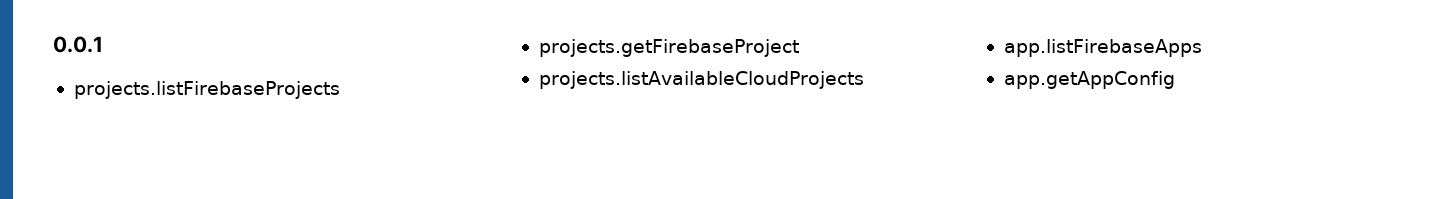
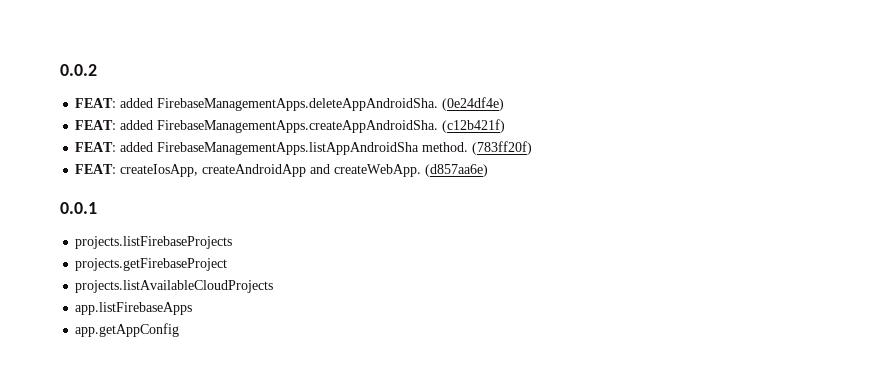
+ 0.0.2
+ FEAT: added FirebaseManagementApps.deleteAppAndroidSha. (0e24df4e)
+ FEAT: added FirebaseManagementApps.createAppAndroidSha. (c12b421f)
+ FEAT: added FirebaseManagementApps.listAppAndroidSha method. (783ff20f)
+ FEAT: createIosApp, createAndroidApp and createWebApp. (d857aa6e)

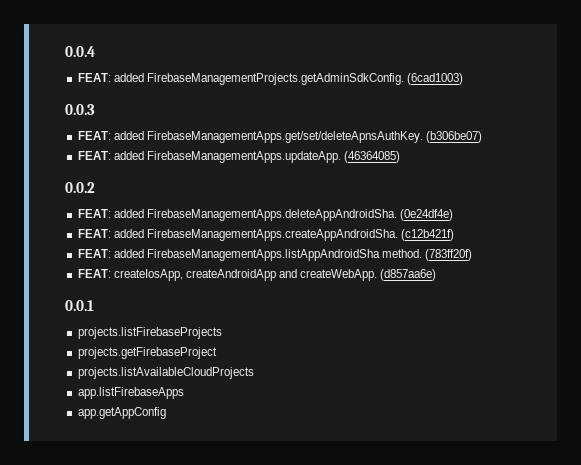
+ 0.0.4
+ FEAT: added FirebaseManagementProjects.getAdminSdkConfig. (6cad1003)
+ 0.0.3
+ FEAT: added FirebaseManagementApps.get/set/deleteApnsAuthKey. (b306be07)
+ FEAT: added FirebaseManagementApps.updateApp. (46364085)

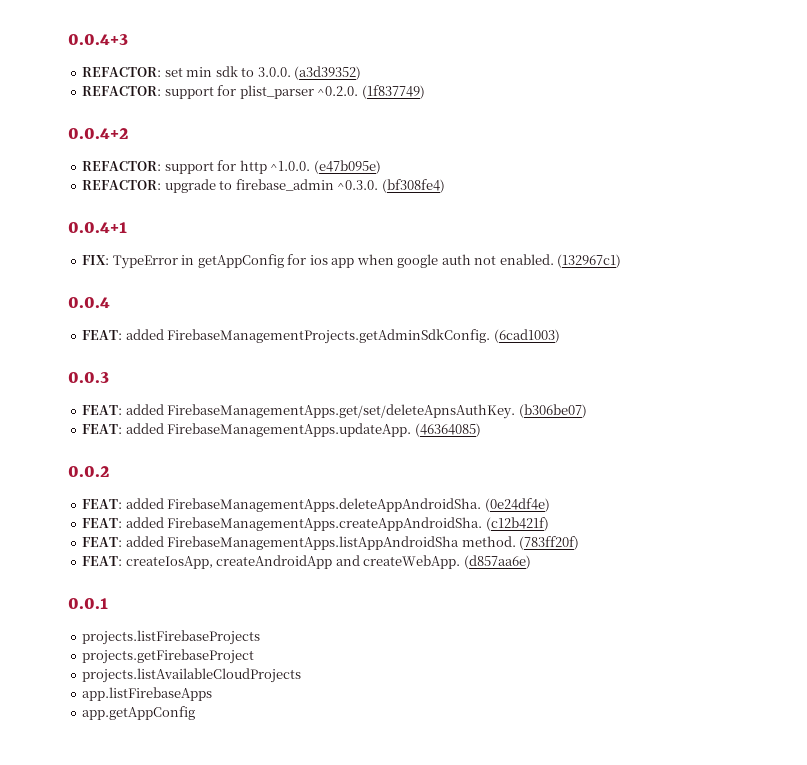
+ 0.0.4+3
+ REFACTOR: set min sdk to 3.0.0. (a3d39352)
+ REFACTOR: support for plist_parser ^0.2.0. (1f837749)
+ 0.0.4+2
+ REFACTOR: support for http ^1.0.0. (e47b095e)
+ REFACTOR: upgrade to firebase_admin ^0.3.0. (bf308fe4)
+ 0.0.4+1
+ FIX: TypeError in getAppConfig for ios app when google auth not enabled. (132967c1)

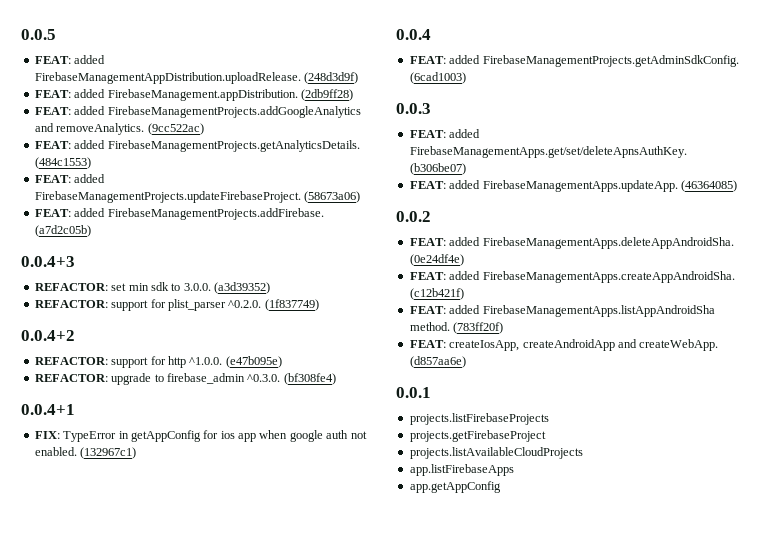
+ 0.0.5
+ FEAT: added FirebaseManagementAppDistribution.uploadRelease. (248d3d9f)
+ FEAT: added FirebaseManagement.appDistribution. (2db9ff28)
+ FEAT: added FirebaseManagementProjects.addGoogleAnalytics and removeAnalytics. (9cc522ac)
+ FEAT: added FirebaseManagementProjects.getAnalyticsDetails. (484c1553)
+ FEAT: added FirebaseManagementProjects.updateFirebaseProject. (58673a06)
+ FEAT: added FirebaseManagementProjects.addFirebase. (a7d2c05b)

